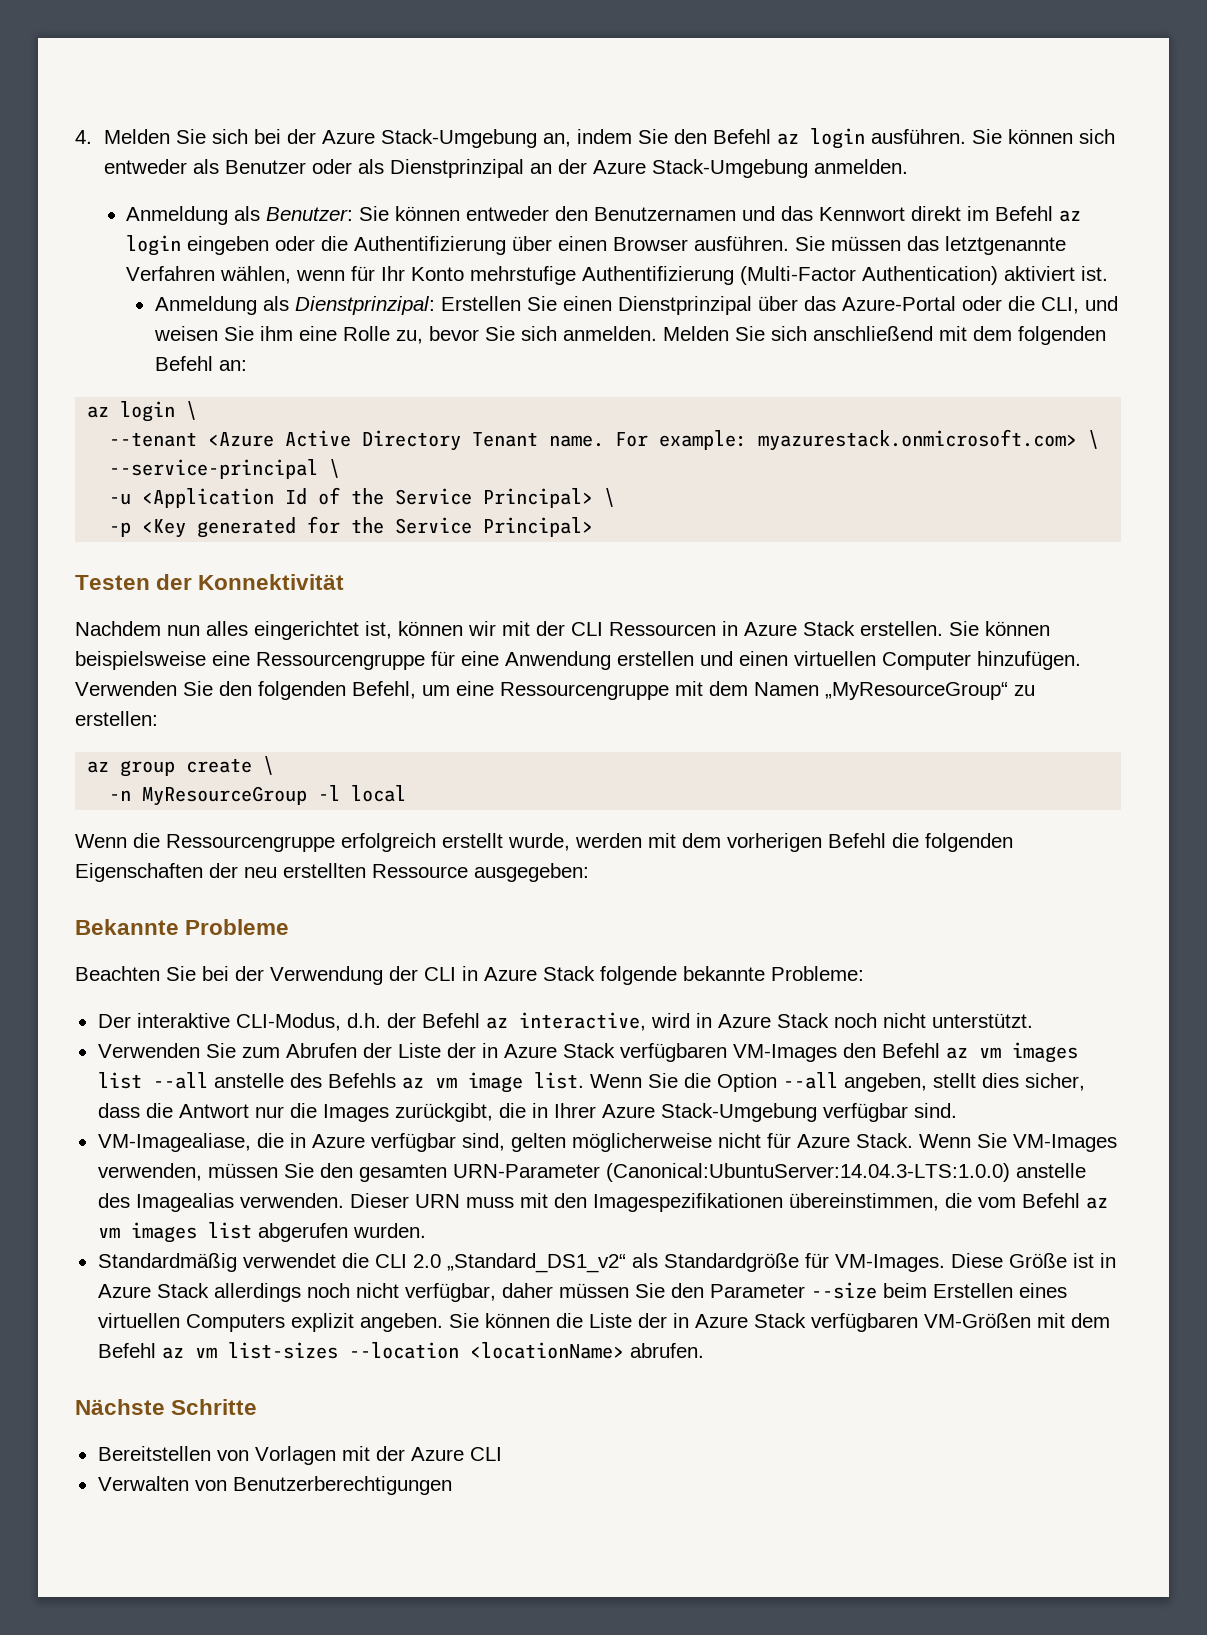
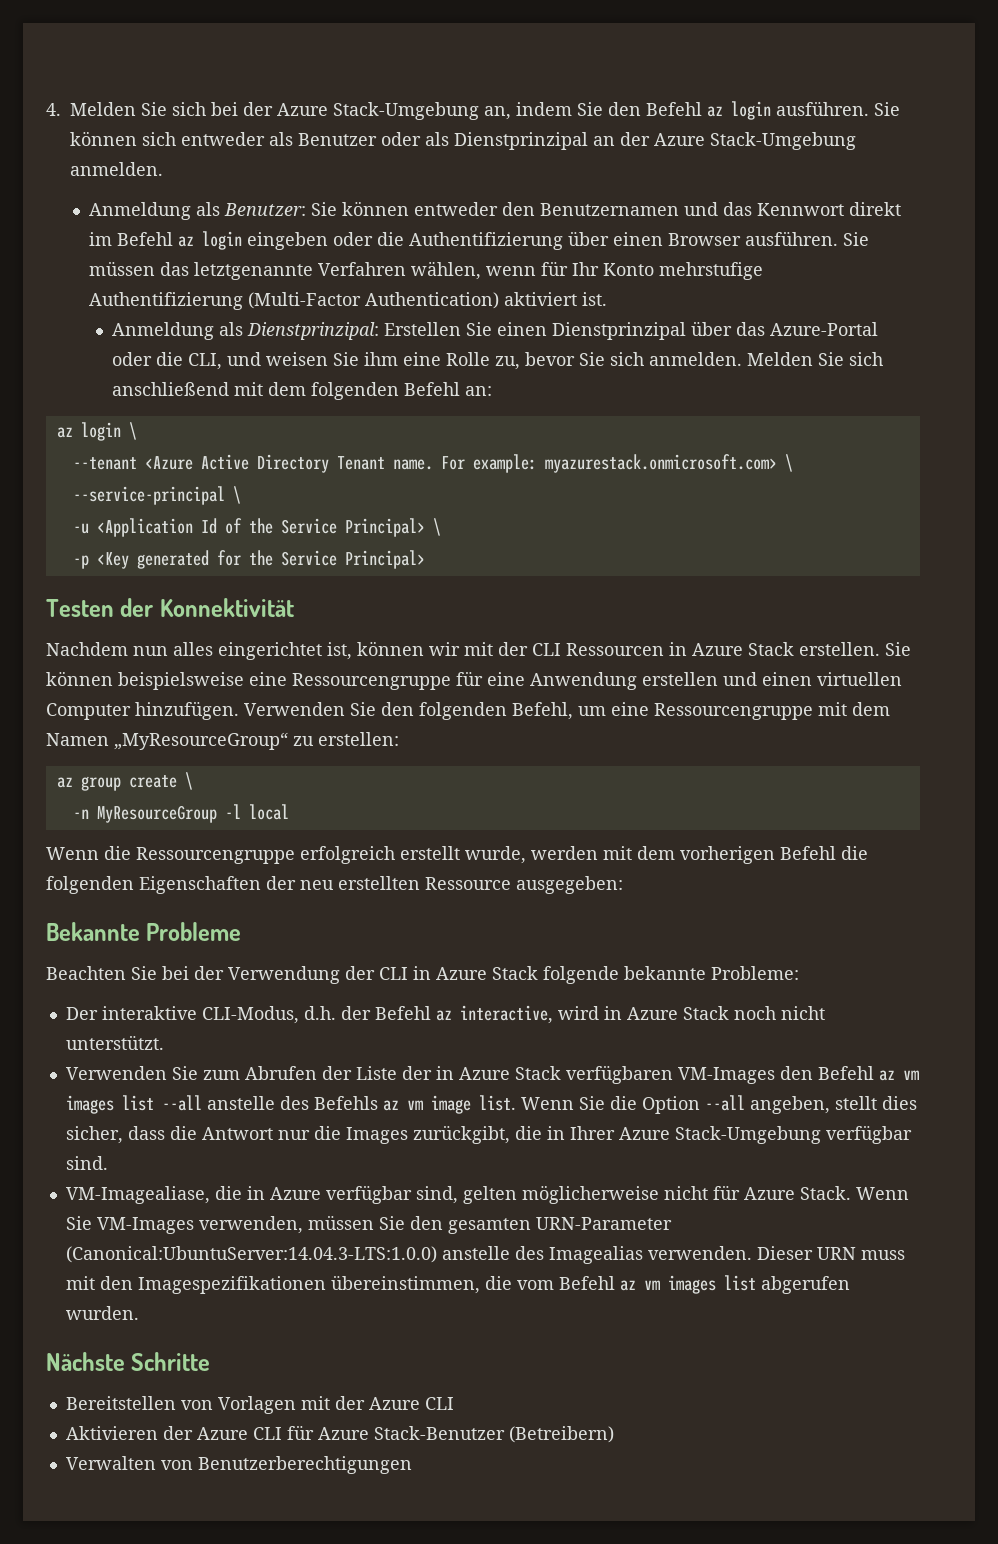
- Standardmäßig verwendet die CLI 2.0 „Standard_DS1_v2“ als Standardgröße für VM-Images. Diese Größe ist in Azure Stack allerdings noch nicht verfügbar, daher müssen Sie den Parameter --size beim Erstellen eines virtuellen Computers explizit angeben. Sie können die Liste der in Azure Stack verfügbaren VM-Größen mit dem Befehl az vm list-sizes --location <locationName> abrufen.
+ Aktivieren der Azure CLI für Azure Stack-Benutzer (Betreibern)

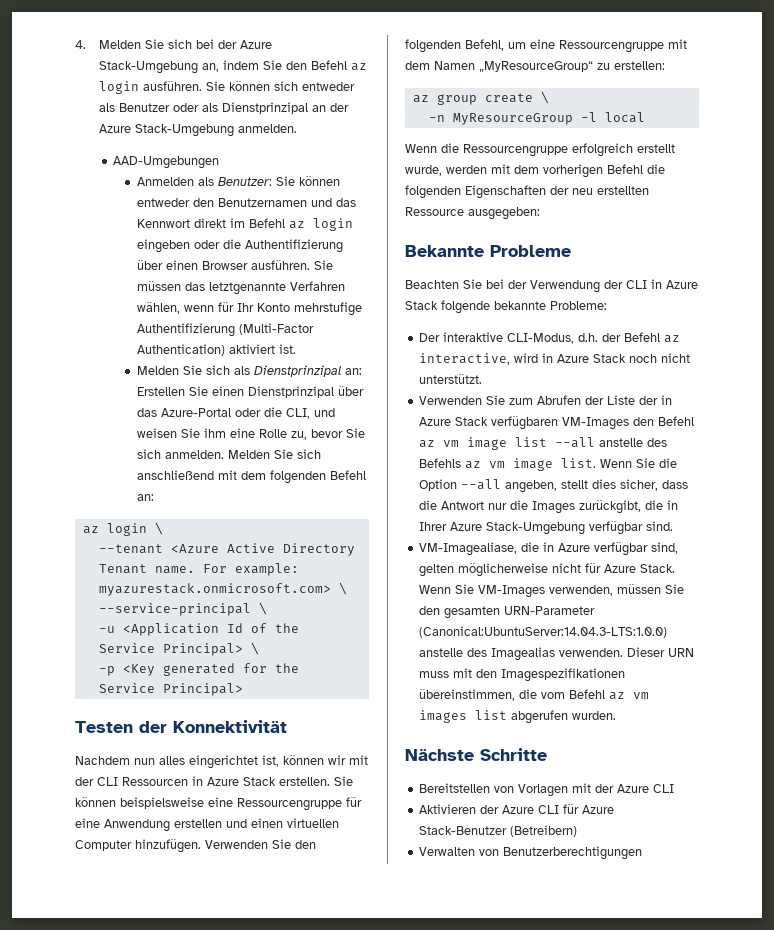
- Anmeldung als Benutzer: Sie können entweder den Benutzernamen und das Kennwort direkt im Befehl az login eingeben oder die Authentifizierung über einen Browser ausführen.
+ AAD-Umgebungen
+ Anmelden als Benutzer: Sie können entweder den Benutzernamen und das Kennwort direkt im Befehl az login eingeben oder die Authentifizierung über einen Browser ausführen.
- Anmeldung als Dienstprinzipal: Erstellen Sie einen Dienstprinzipal über das Azure-Portal oder die CLI, und weisen Sie ihm eine Rolle zu, bevor Sie sich anmelden.
+ Melden Sie sich als Dienstprinzipal an: Erstellen Sie einen Dienstprinzipal über das Azure-Portal oder die CLI, und weisen Sie ihm eine Rolle zu, bevor Sie sich anmelden.
- Verwenden Sie zum Abrufen der Liste der in Azure Stack verfügbaren VM-Images den Befehl az vm images list --all anstelle des Befehls az vm image list.
+ Verwenden Sie zum Abrufen der Liste der in Azure Stack verfügbaren VM-Images den Befehl az vm image list --all anstelle des Befehls az vm image list.

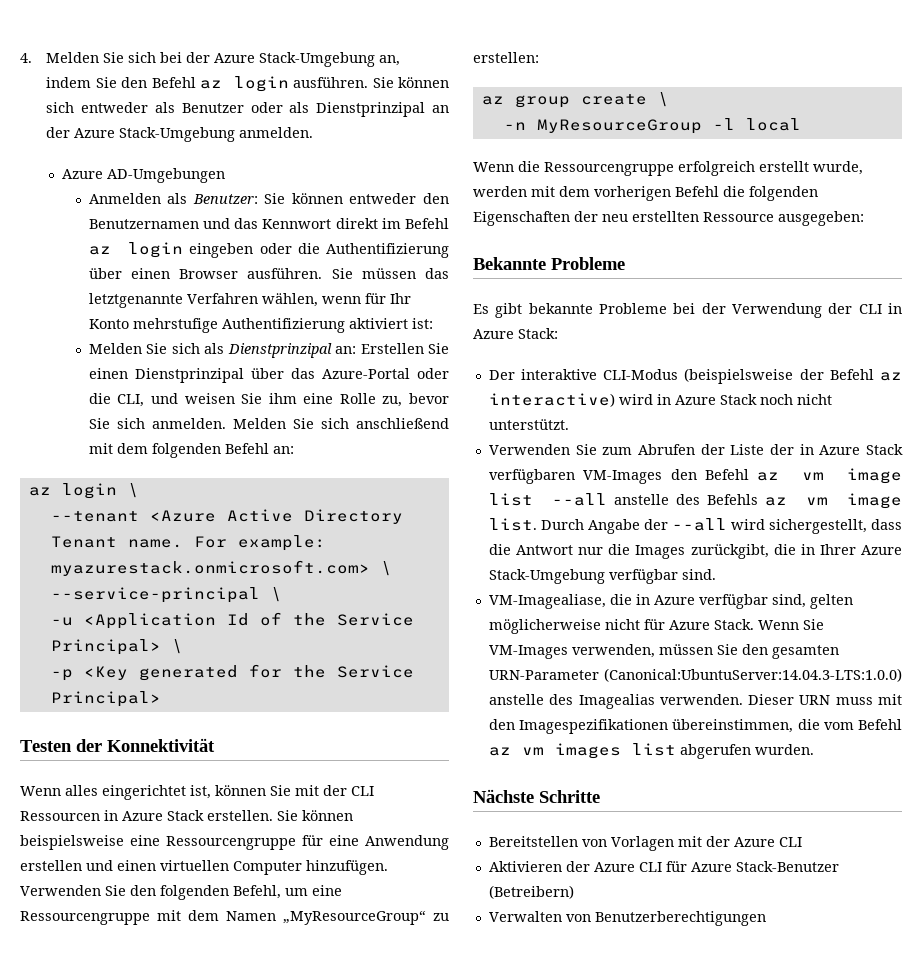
- AAD-Umgebungen
+ Azure AD-Umgebungen
- Sie müssen das letztgenannte Verfahren wählen, wenn für Ihr Konto mehrstufige Authentifizierung (Multi-Factor Authentication) aktiviert ist.
+ Sie müssen das letztgenannte Verfahren wählen, wenn für Ihr Konto mehrstufige Authentifizierung aktiviert ist:
- Nachdem nun alles eingerichtet ist, können wir mit der CLI Ressourcen in Azure Stack erstellen.
+ Wenn alles eingerichtet ist, können Sie mit der CLI Ressourcen in Azure Stack erstellen.
- Beachten Sie bei der Verwendung der CLI in Azure Stack folgende bekannte Probleme:
+ Es gibt bekannte Probleme bei der Verwendung der CLI in Azure Stack:
- Der interaktive CLI-Modus, d.h. der Befehl az interactive, wird in Azure Stack noch nicht unterstützt.
+ Der interaktive CLI-Modus (beispielsweise der Befehl az interactive) wird in Azure Stack noch nicht unterstützt.
- Wenn Sie die Option --all angeben, stellt dies sicher, dass die Antwort nur die Images zurückgibt, die in Ihrer Azure Stack-Umgebung verfügbar sind.
+ Durch Angabe der --all wird sichergestellt, dass die Antwort nur die Images zurückgibt, die in Ihrer Azure Stack-Umgebung verfügbar sind.

